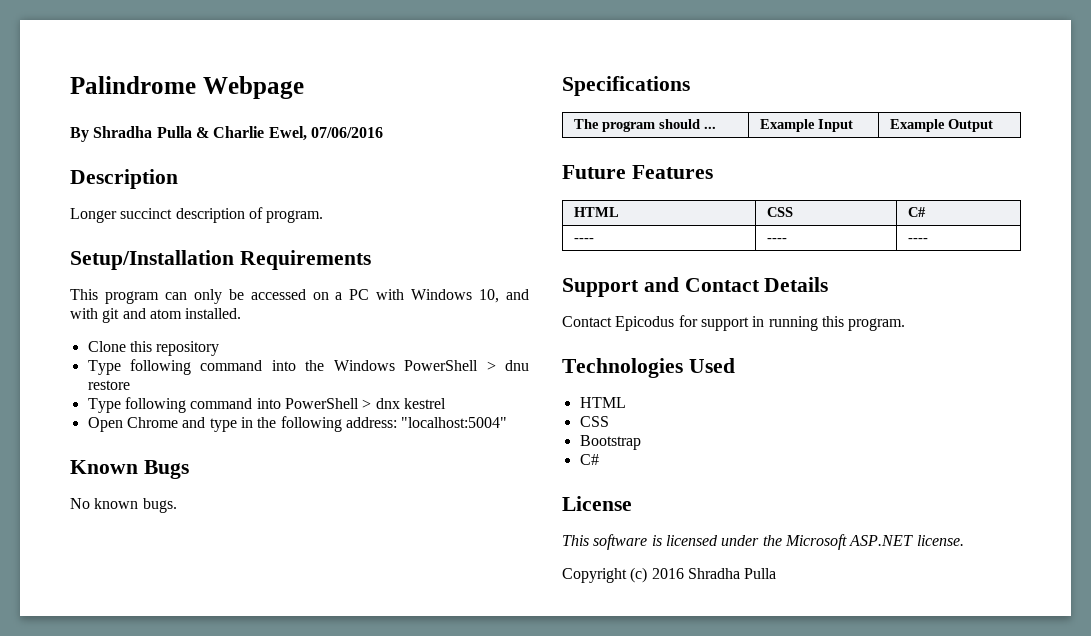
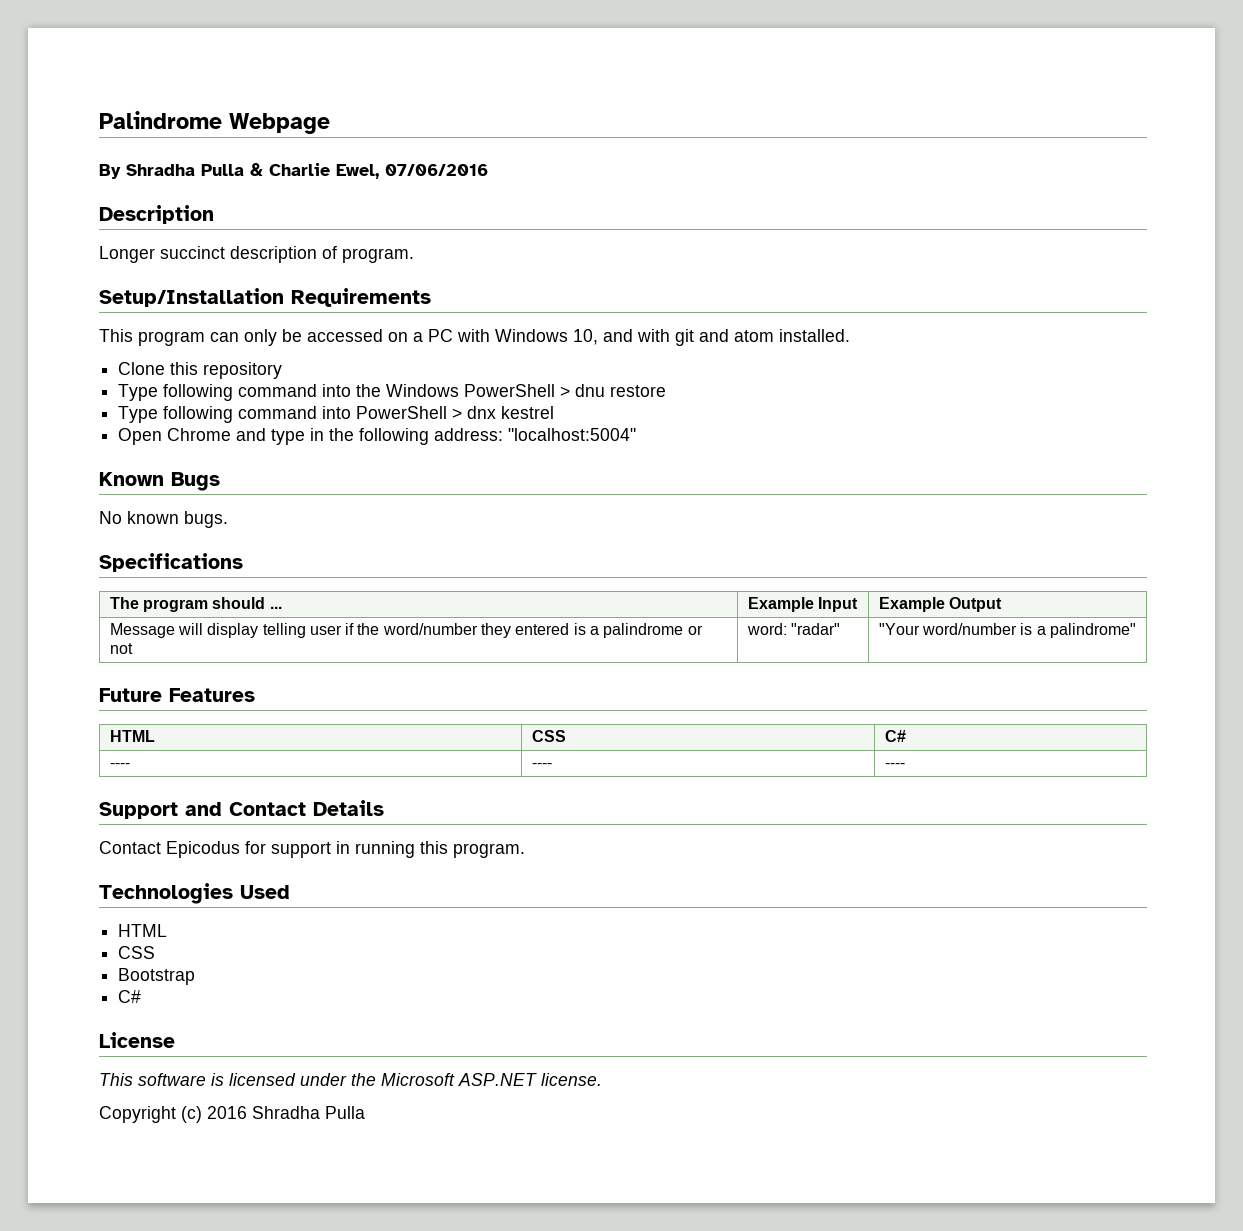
+ Message will display telling user if the word/number they entered is a palindrome or not | word: "radar" | "Your word/number is a palindrome"

